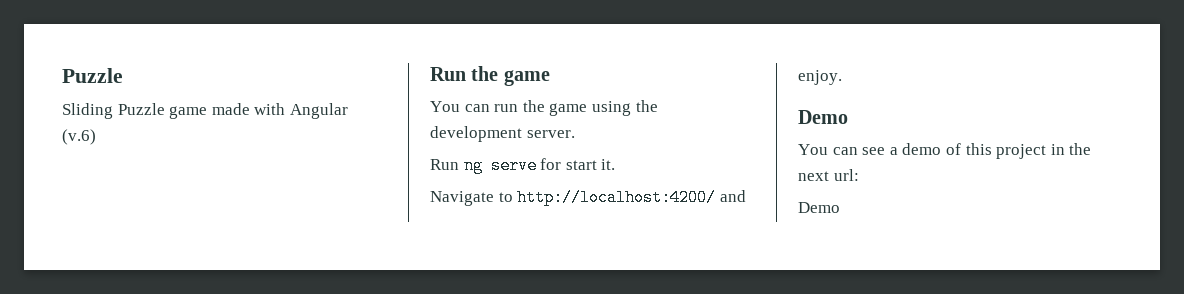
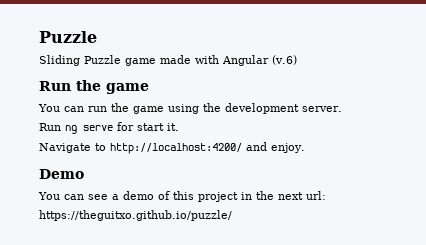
  You can see a demo of this project in the next url:
- Demo
+ https://theguitxo.github.io/puzzle/

